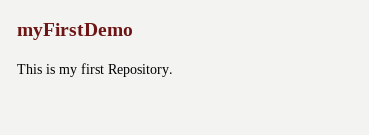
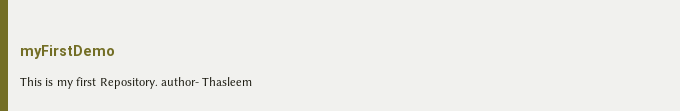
- This is my first Repository.
+ This is my first Repository. author- Thasleem

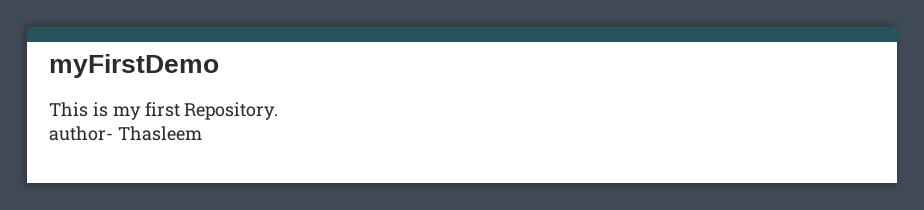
- This is my first Repository. author- Thasleem
+ This is my first Repository.
+ author- Thasleem

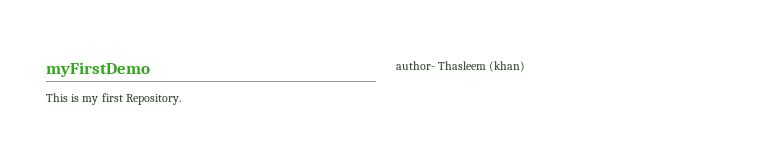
- author- Thasleem
+ author- Thasleem (khan)

